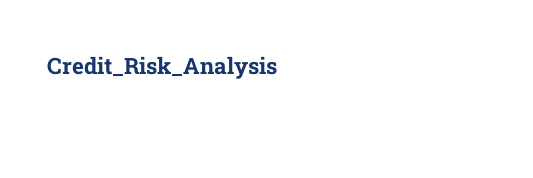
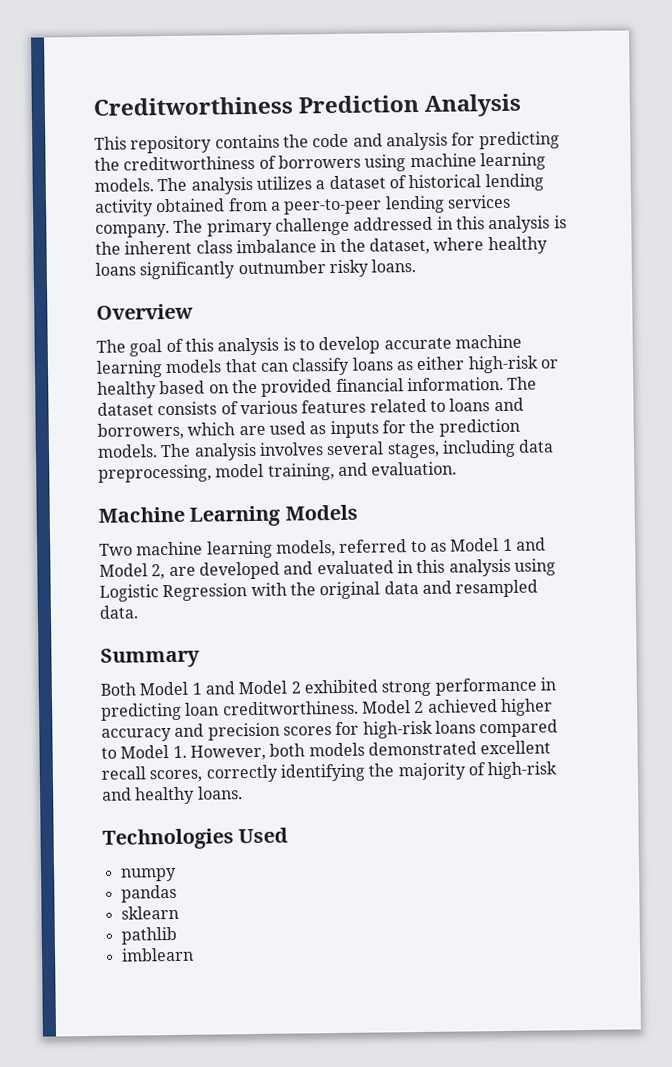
- Credit_Risk_Analysis
+ Creditworthiness Prediction Analysis
+ This repository contains the code and analysis for predicting the creditworthiness of borrowers using machine learning models. The analysis utilizes a dataset of historical lending activity obtained from a peer-to-peer lending services company. The primary challenge addressed in this analysis is the inherent class imbalance in the dataset, where healthy loans significantly outnumber risky loans.
+ Overview
+ The goal of this analysis is to develop accurate machine learning models that can classify loans as either high-risk or healthy based on the provided financial information. The dataset consists of various features related to loans and borrowers, which are used as inputs for the prediction models. The analysis involves several stages, including data preprocessing, model training, and evaluation.
+ Machine Learning Models
+ Two machine learning models, referred to as Model 1 and Model 2, are developed and evaluated in this analysis using Logistic Regression with the original data and resampled data.
+ Summary
+ Both Model 1 and Model 2 exhibited strong performance in predicting loan creditworthiness. Model 2 achieved higher accuracy and precision scores for high-risk loans compared to Model 1. However, both models demonstrated excellent recall scores, correctly identifying the majority of high-risk and healthy loans.
+ Technologies Used
+ numpy
+ pandas
+ sklearn
+ pathlib
+ imblearn

